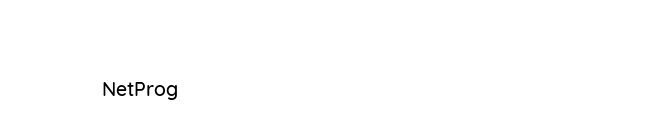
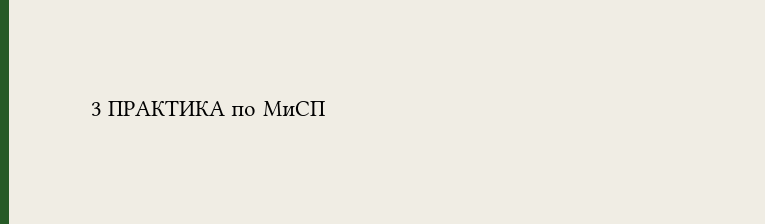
- NetProg
+ 3 ПРАКТИКА по МиСП

